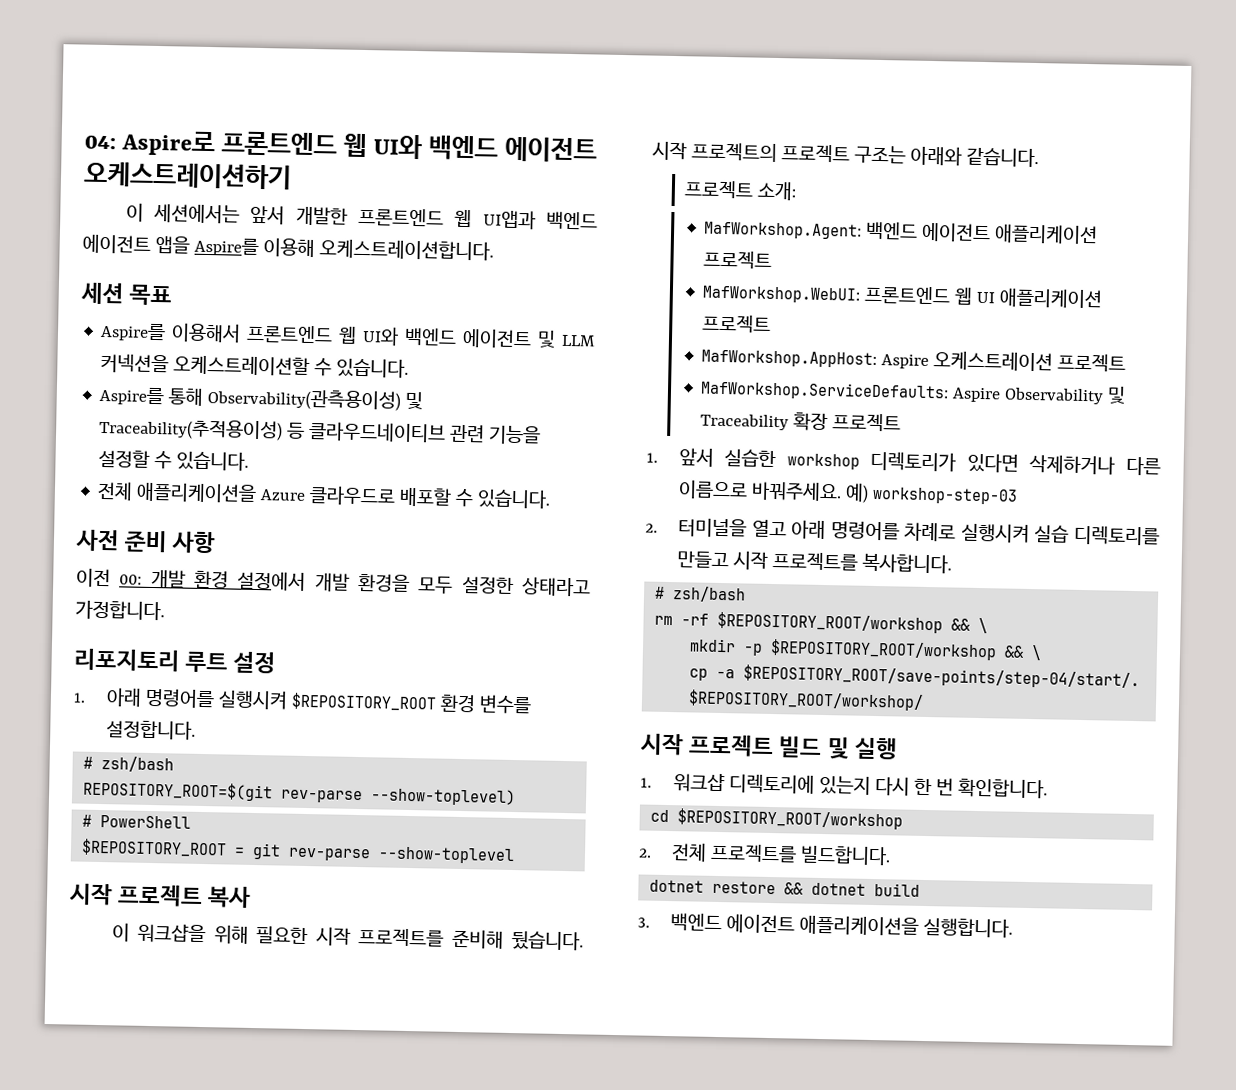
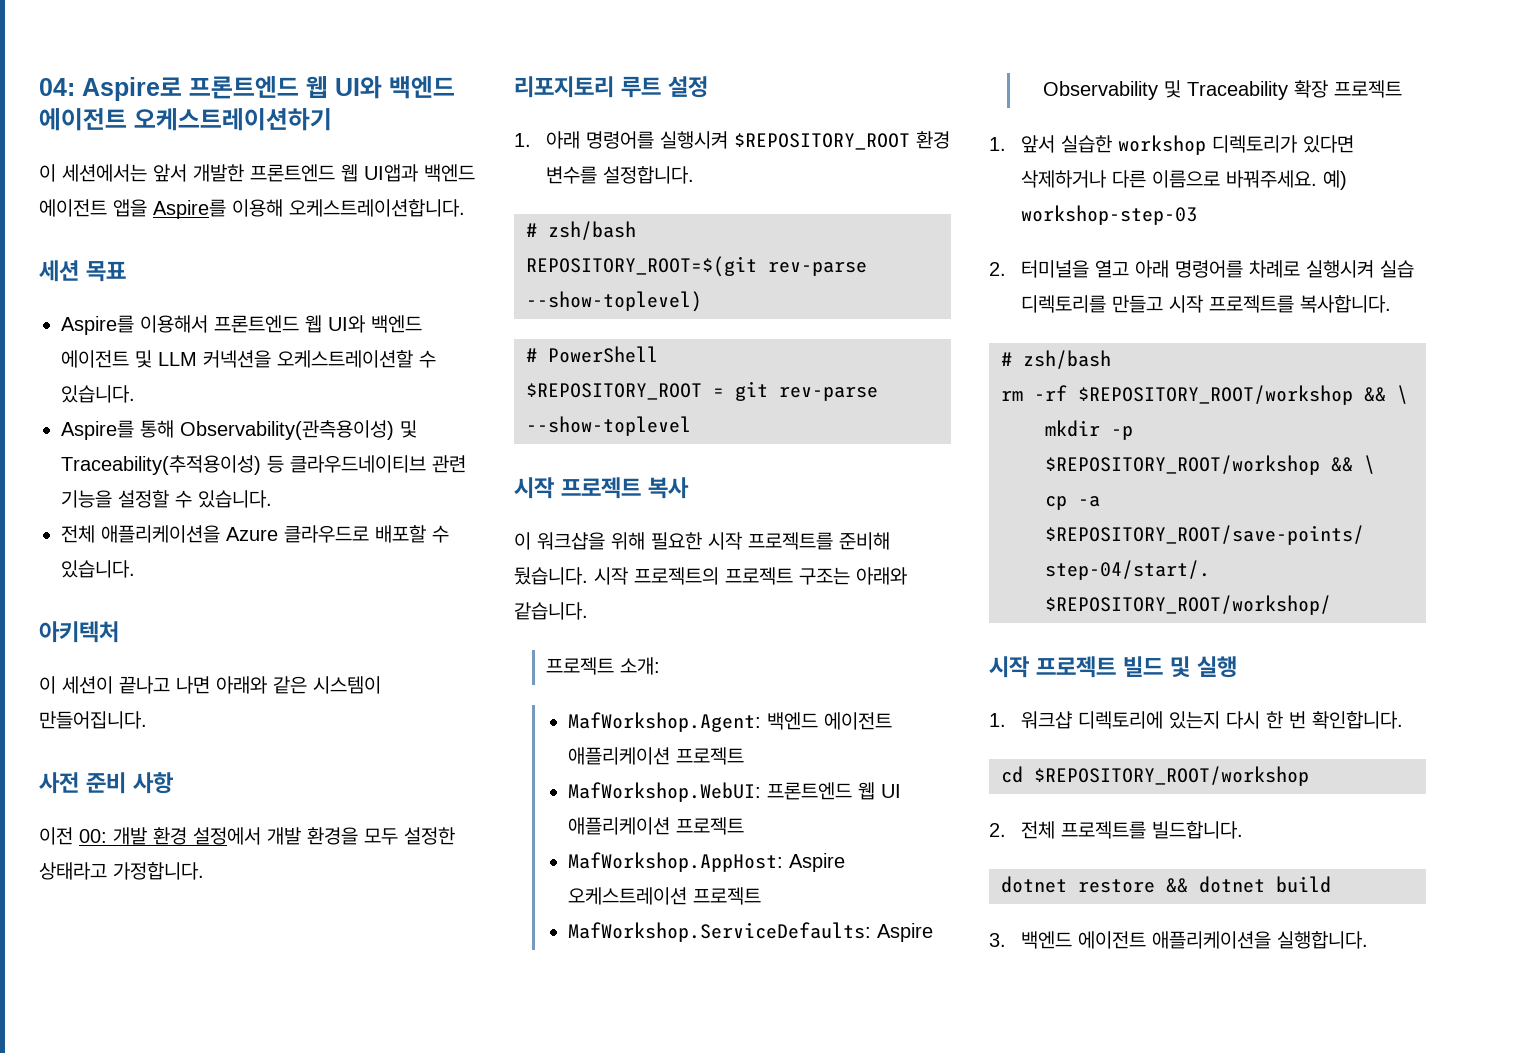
+ 아키텍처
+ 이 세션이 끝나고 나면 아래와 같은 시스템이 만들어집니다.

